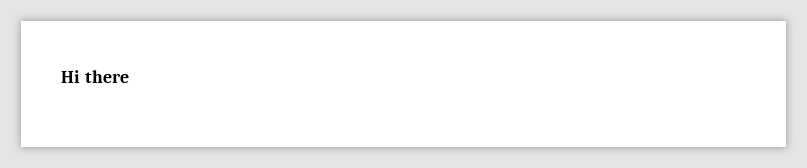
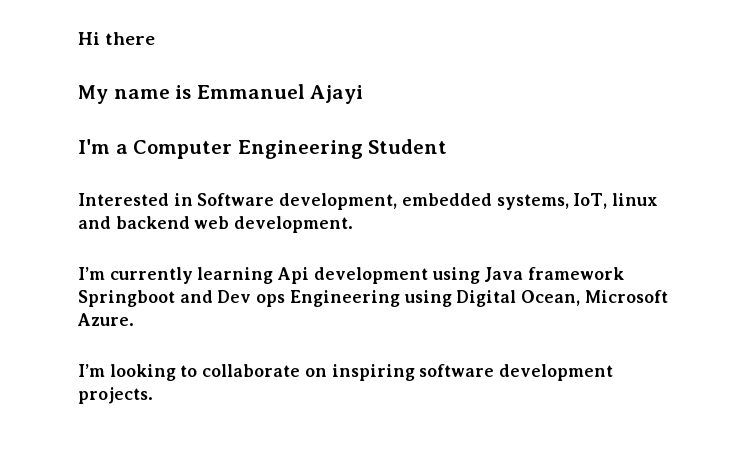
+ My name is Emmanuel Ajayi
+ I'm a Computer Engineering Student
+ Interested in Software development, embedded systems, IoT, linux and backend web development.
+ I’m currently learning Api development using Java framework Springboot and Dev ops Engineering using Digital Ocean, Microsoft Azure.
+ I’m looking to collaborate on inspiring software development projects.

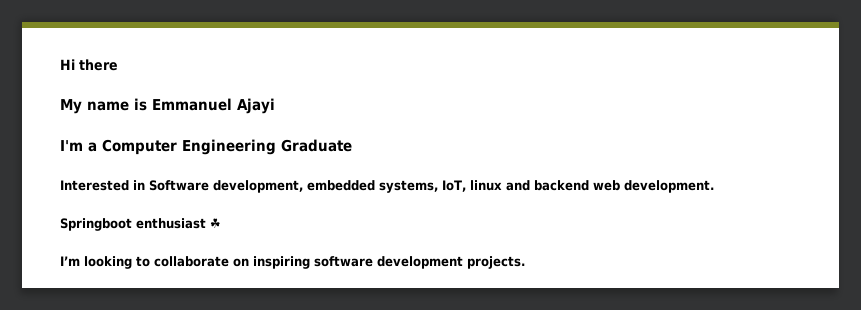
- I'm a Computer Engineering Student
+ I'm a Computer Engineering Graduate
- I’m currently learning Api development using Java framework Springboot and Dev ops Engineering using Digital Ocean, Microsoft Azure.
+ Springboot enthusiast ☘

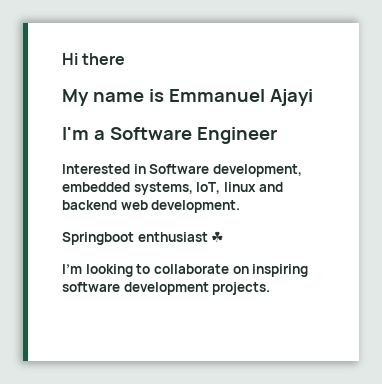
- I'm a Computer Engineering Graduate
+ I'm a Software Engineer

